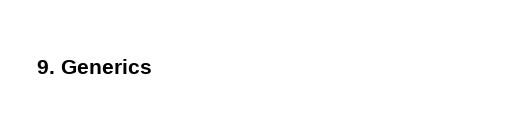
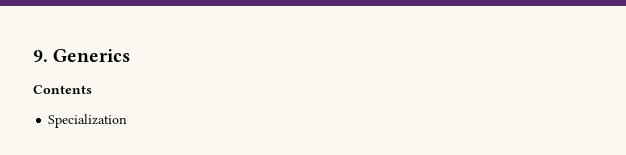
+ Contents
+ Specialization

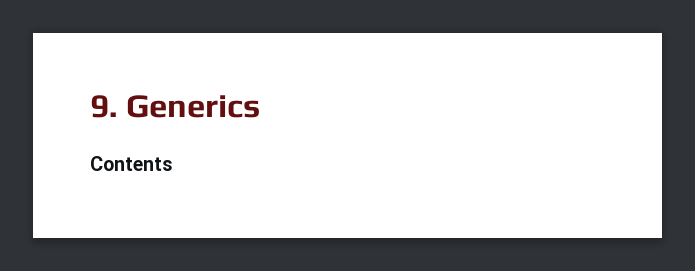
- Specialization

